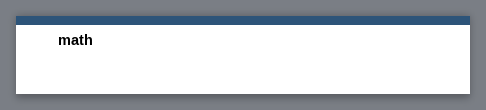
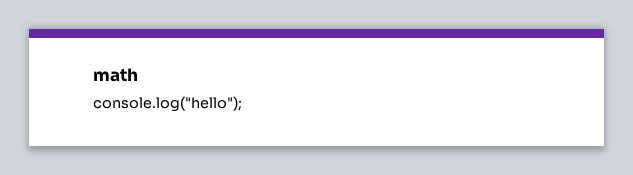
+ console.log("hello");

